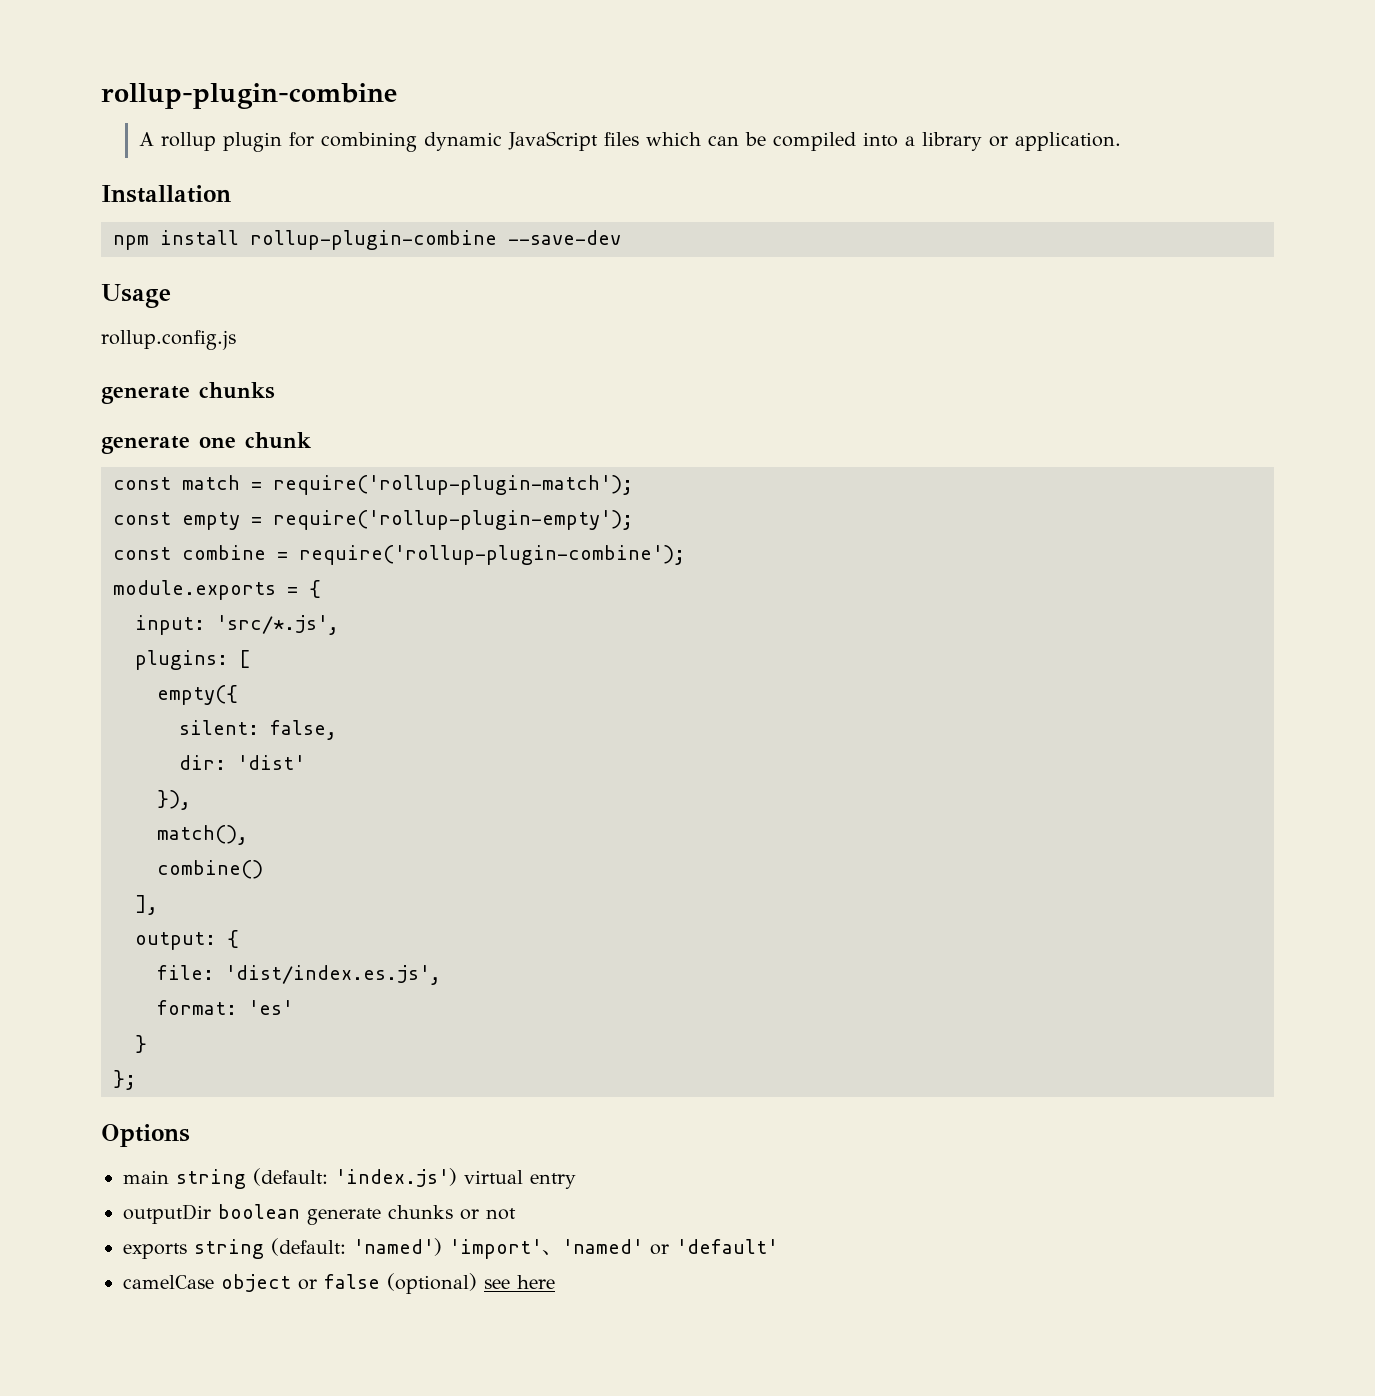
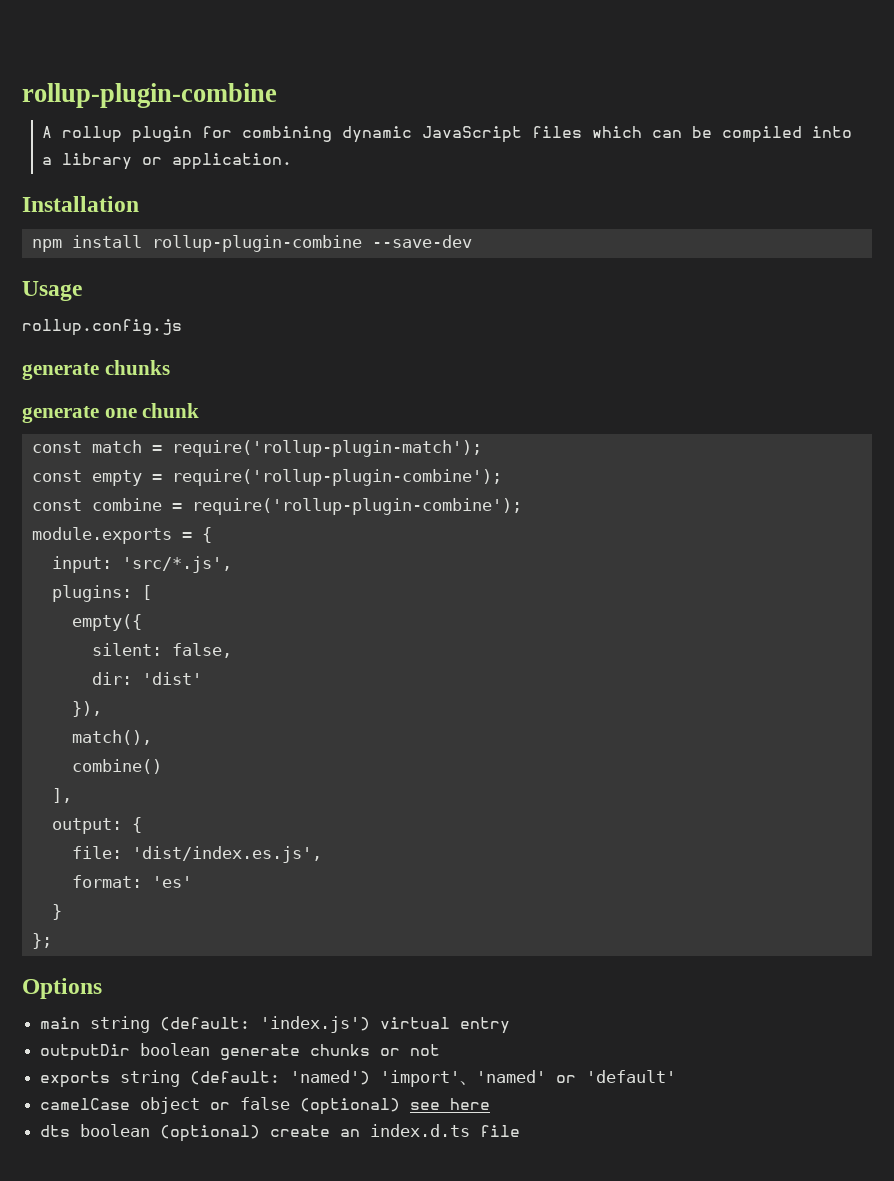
- const empty = require('rollup-plugin-empty');
+ const empty = require('rollup-plugin-combine');
+ dts boolean (optional) create an index.d.ts file

